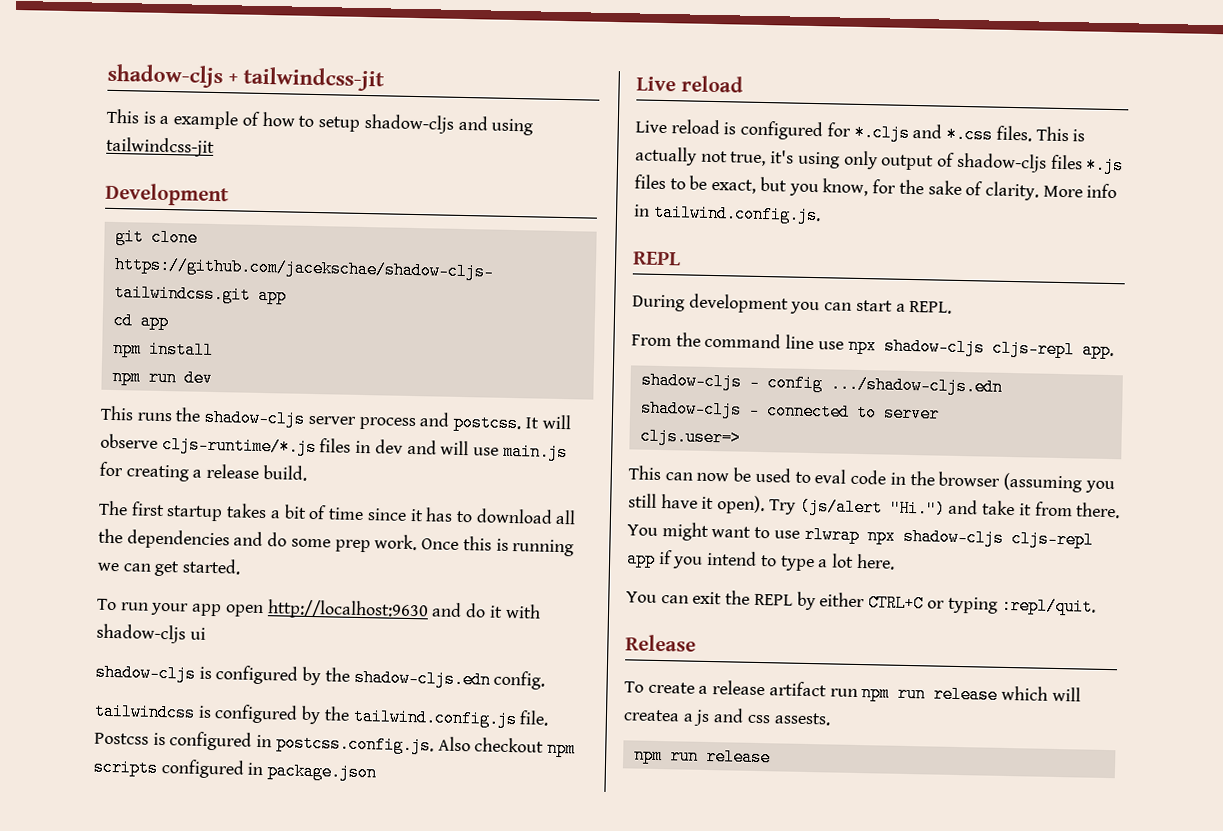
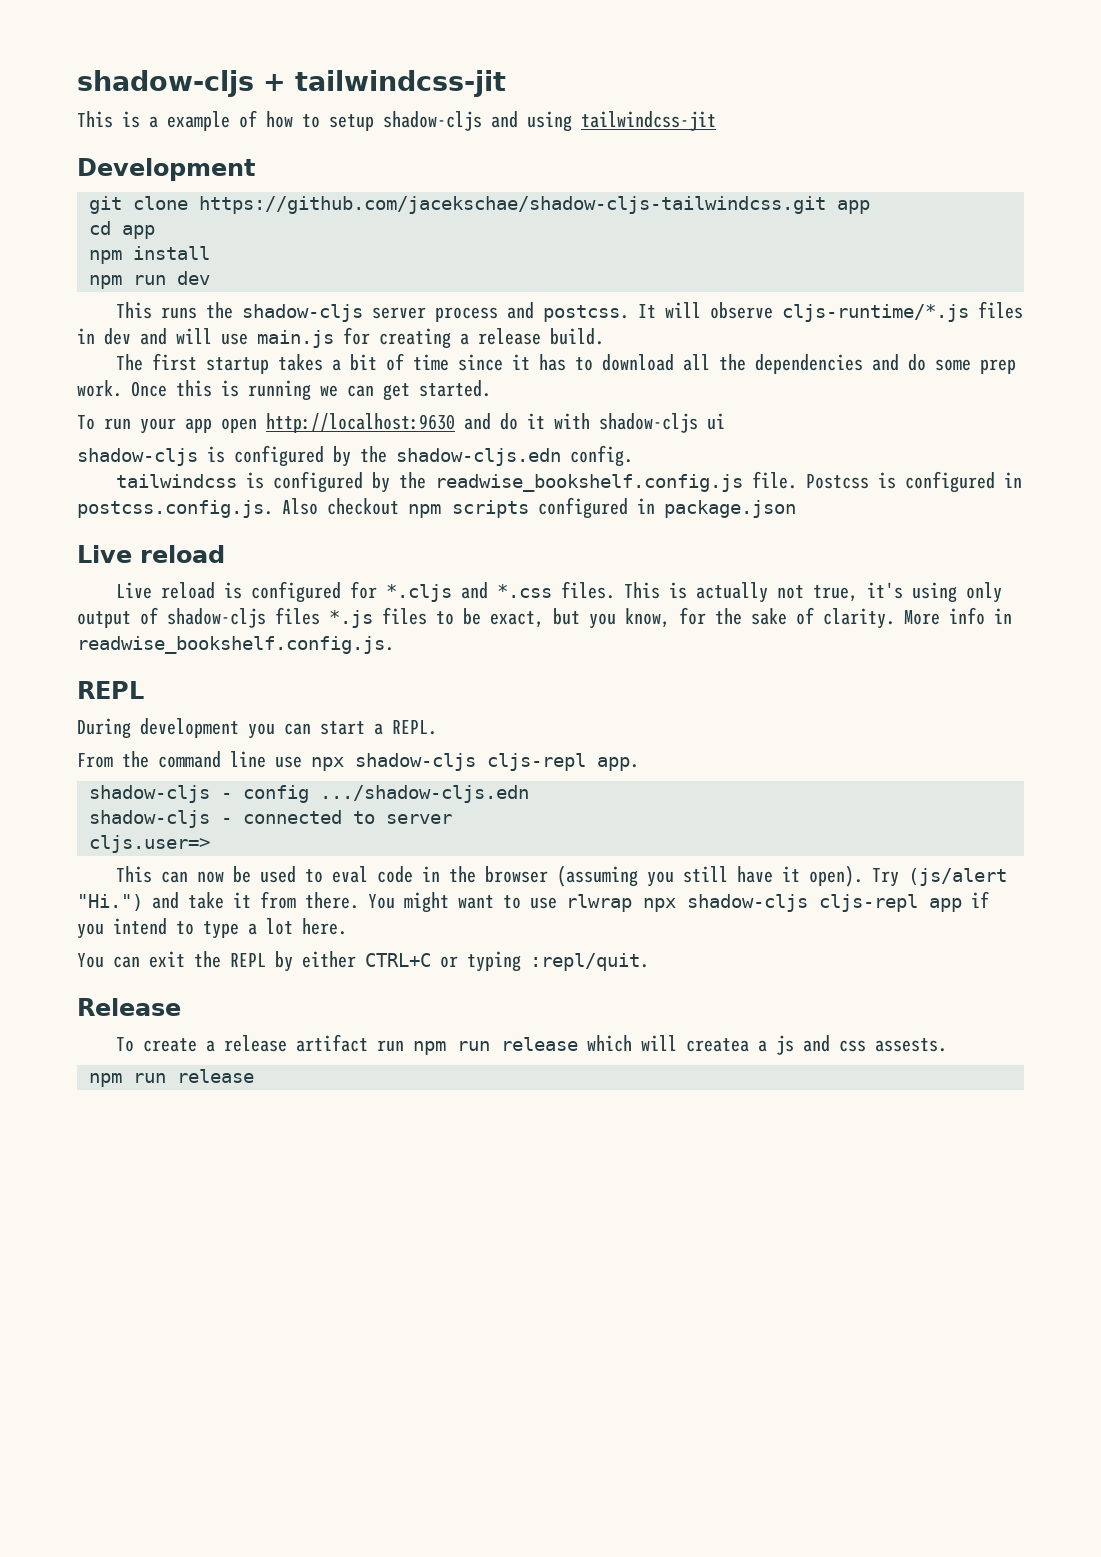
- tailwindcss is configured by the tailwind.config.js file.
+ tailwindcss is configured by the readwise_bookshelf.config.js file.
- More info in tailwind.config.js.
+ More info in readwise_bookshelf.config.js.

